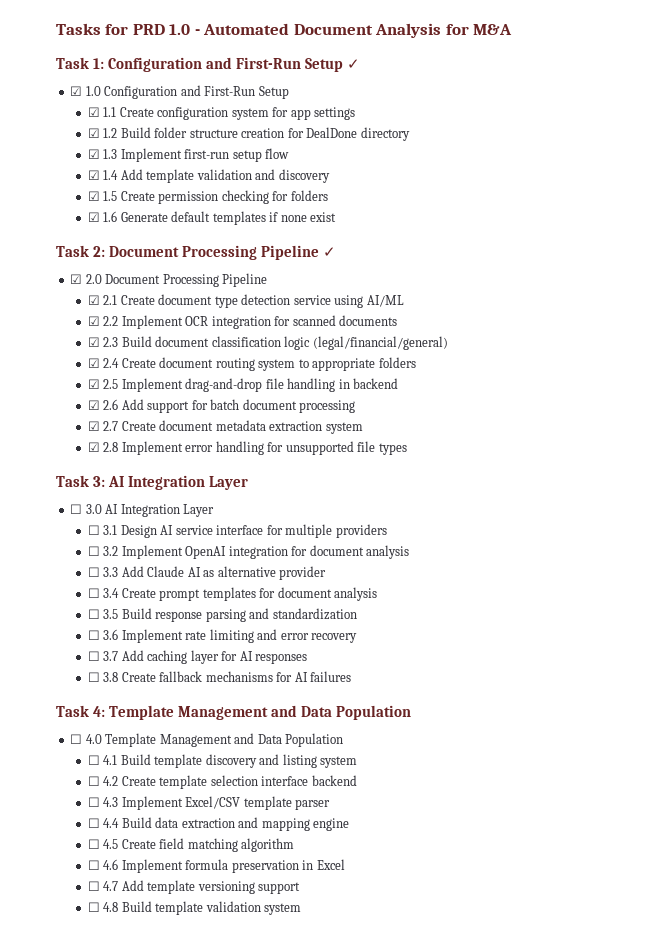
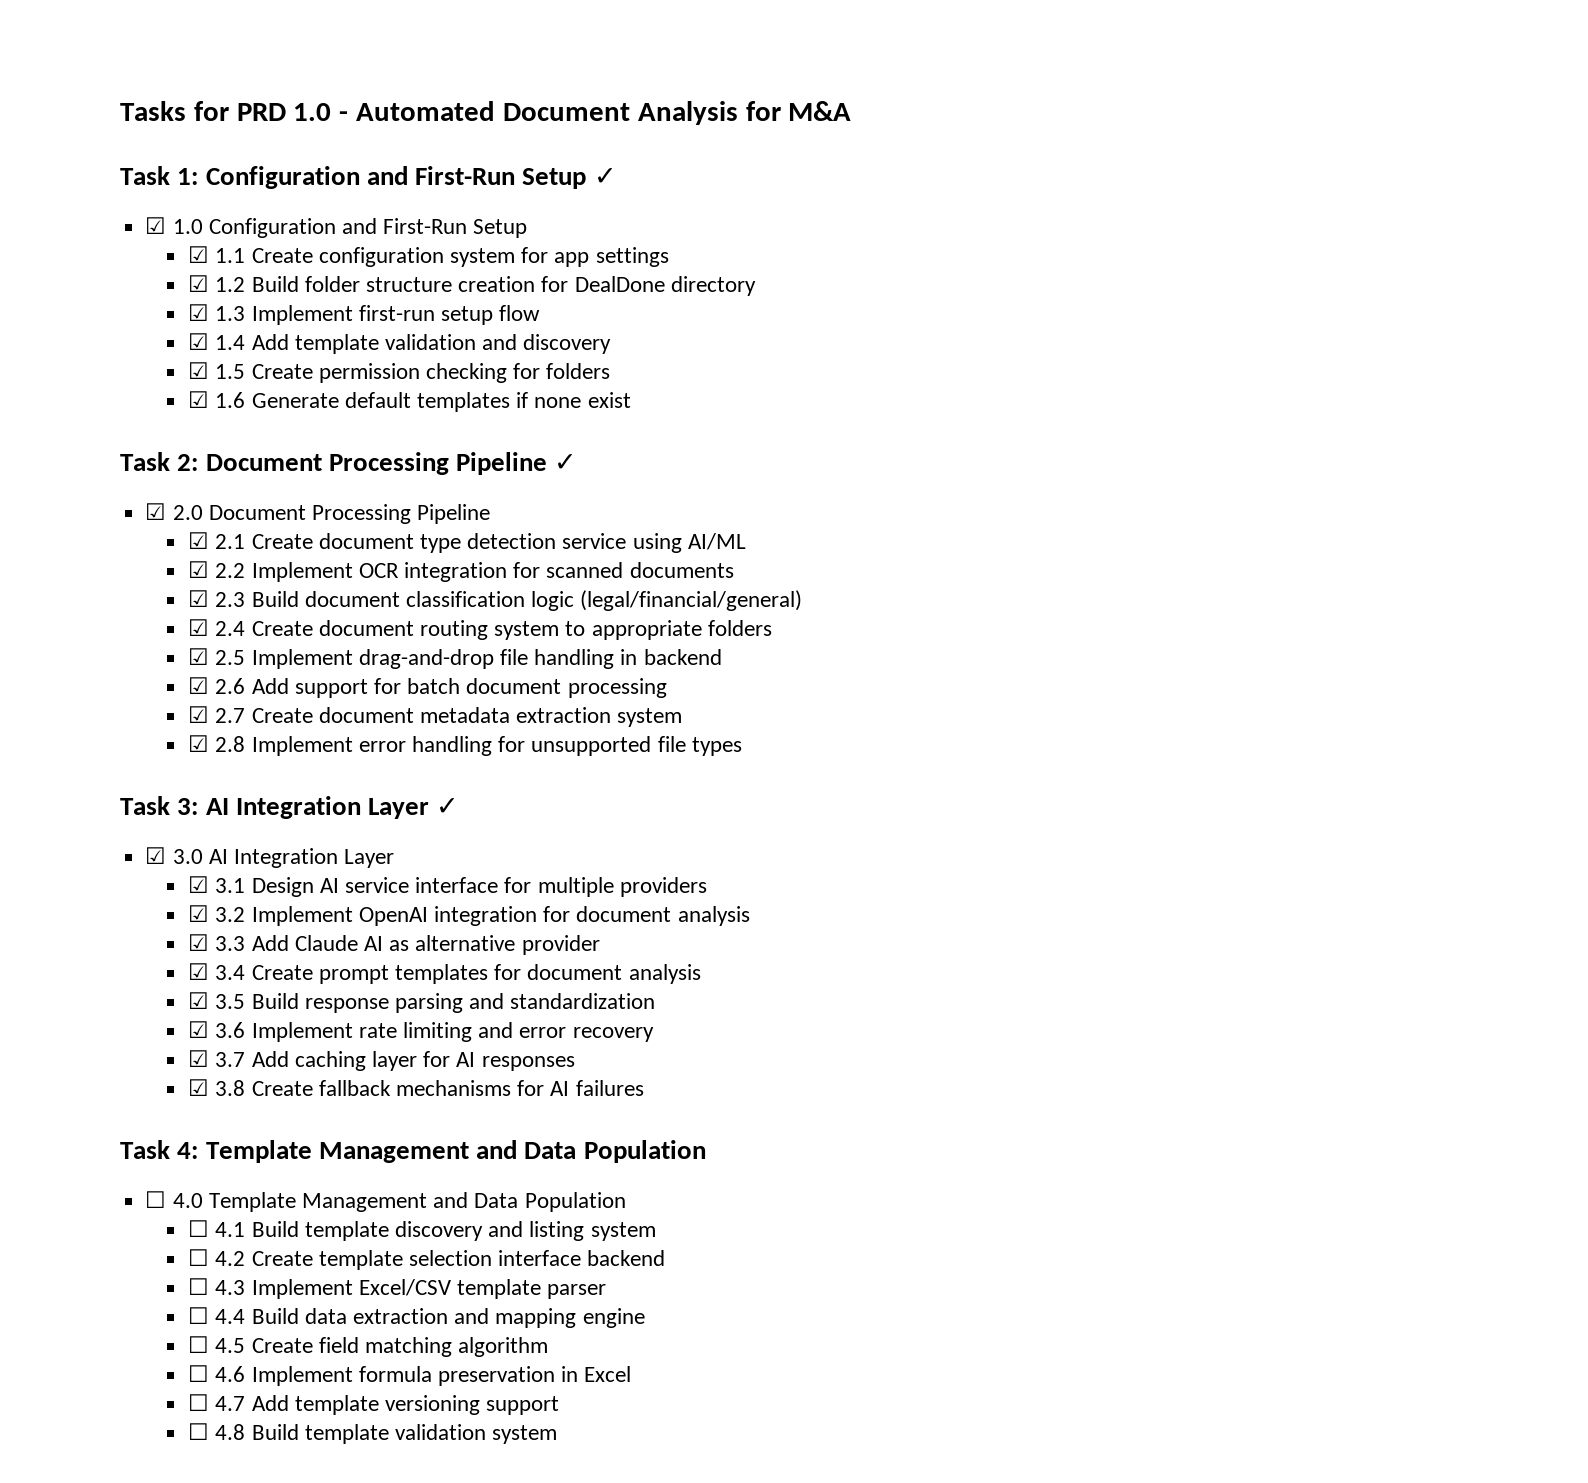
- Task 3: AI Integration Layer
- ☐ 3.0 AI Integration Layer
+ Task 3: AI Integration Layer ✓
+ ☑ 3.0 AI Integration Layer
- ☐ 3.1 Design AI service interface for multiple providers
+ ☑ 3.1 Design AI service interface for multiple providers
- ☐ 3.2 Implement OpenAI integration for document analysis
+ ☑ 3.2 Implement OpenAI integration for document analysis
- ☐ 3.3 Add Claude AI as alternative provider
+ ☑ 3.3 Add Claude AI as alternative provider
- ☐ 3.4 Create prompt templates for document analysis
+ ☑ 3.4 Create prompt templates for document analysis
- ☐ 3.5 Build response parsing and standardization
+ ☑ 3.5 Build response parsing and standardization
- ☐ 3.6 Implement rate limiting and error recovery
+ ☑ 3.6 Implement rate limiting and error recovery
- ☐ 3.7 Add caching layer for AI responses
+ ☑ 3.7 Add caching layer for AI responses
- ☐ 3.8 Create fallback mechanisms for AI failures
+ ☑ 3.8 Create fallback mechanisms for AI failures

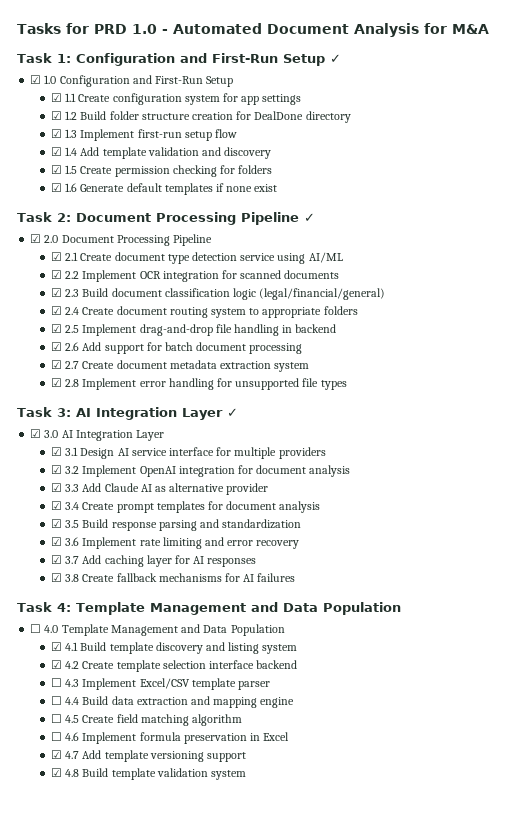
- ☐ 4.1 Build template discovery and listing system
+ ☑ 4.1 Build template discovery and listing system
- ☐ 4.2 Create template selection interface backend
+ ☑ 4.2 Create template selection interface backend
- ☐ 4.7 Add template versioning support
+ ☑ 4.7 Add template versioning support
- ☐ 4.8 Build template validation system
+ ☑ 4.8 Build template validation system

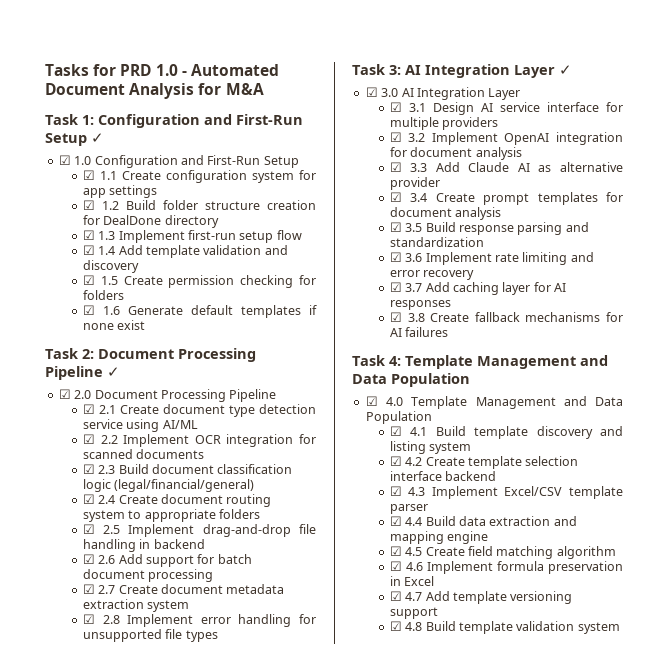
- ☐ 4.0 Template Management and Data Population
+ ☑ 4.0 Template Management and Data Population
- ☐ 4.3 Implement Excel/CSV template parser
+ ☑ 4.3 Implement Excel/CSV template parser
- ☐ 4.4 Build data extraction and mapping engine
+ ☑ 4.4 Build data extraction and mapping engine
- ☐ 4.5 Create field matching algorithm
+ ☑ 4.5 Create field matching algorithm
- ☐ 4.6 Implement formula preservation in Excel
+ ☑ 4.6 Implement formula preservation in Excel

